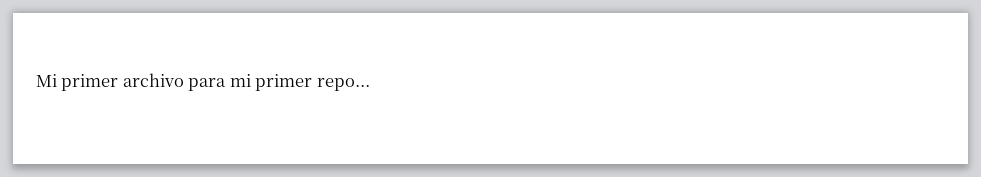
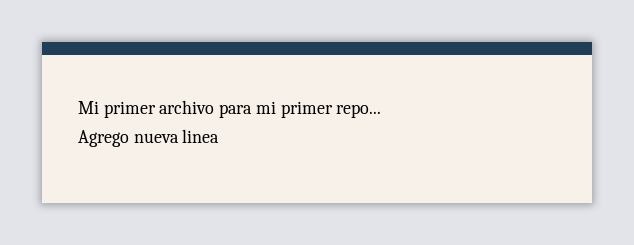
+ Agrego nueva linea

